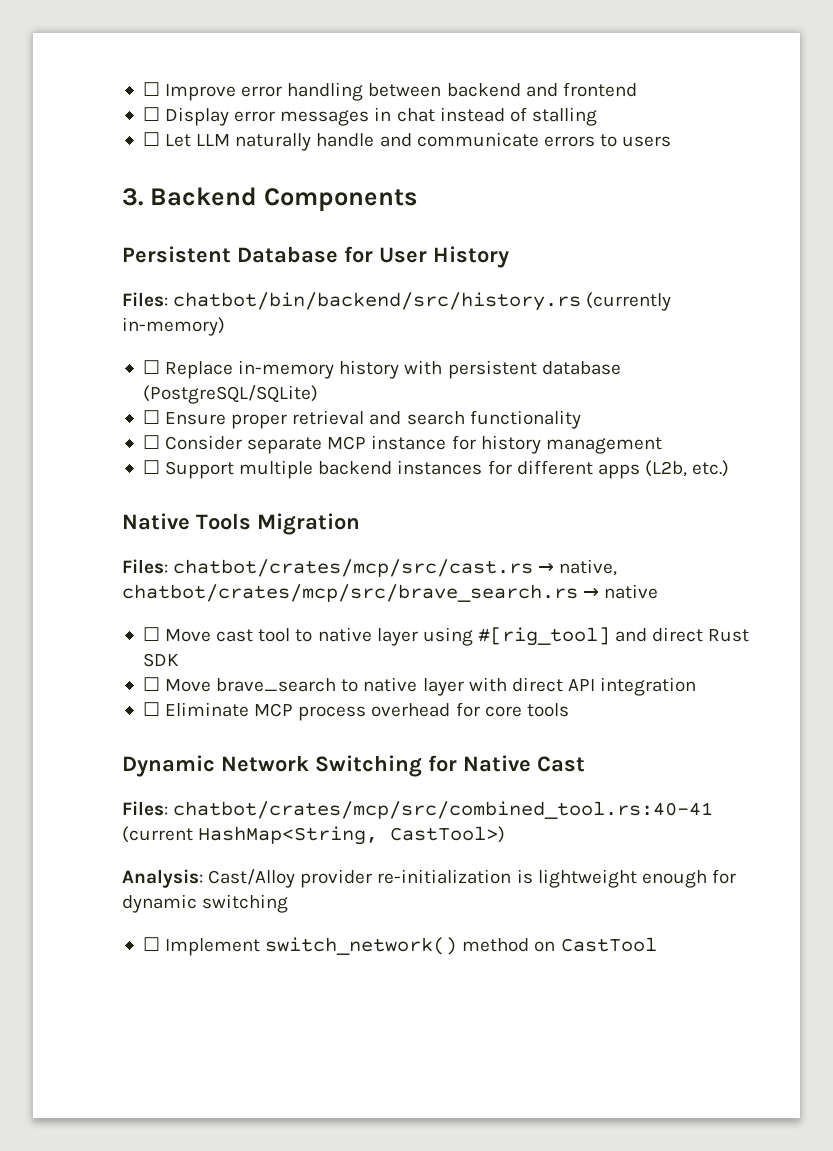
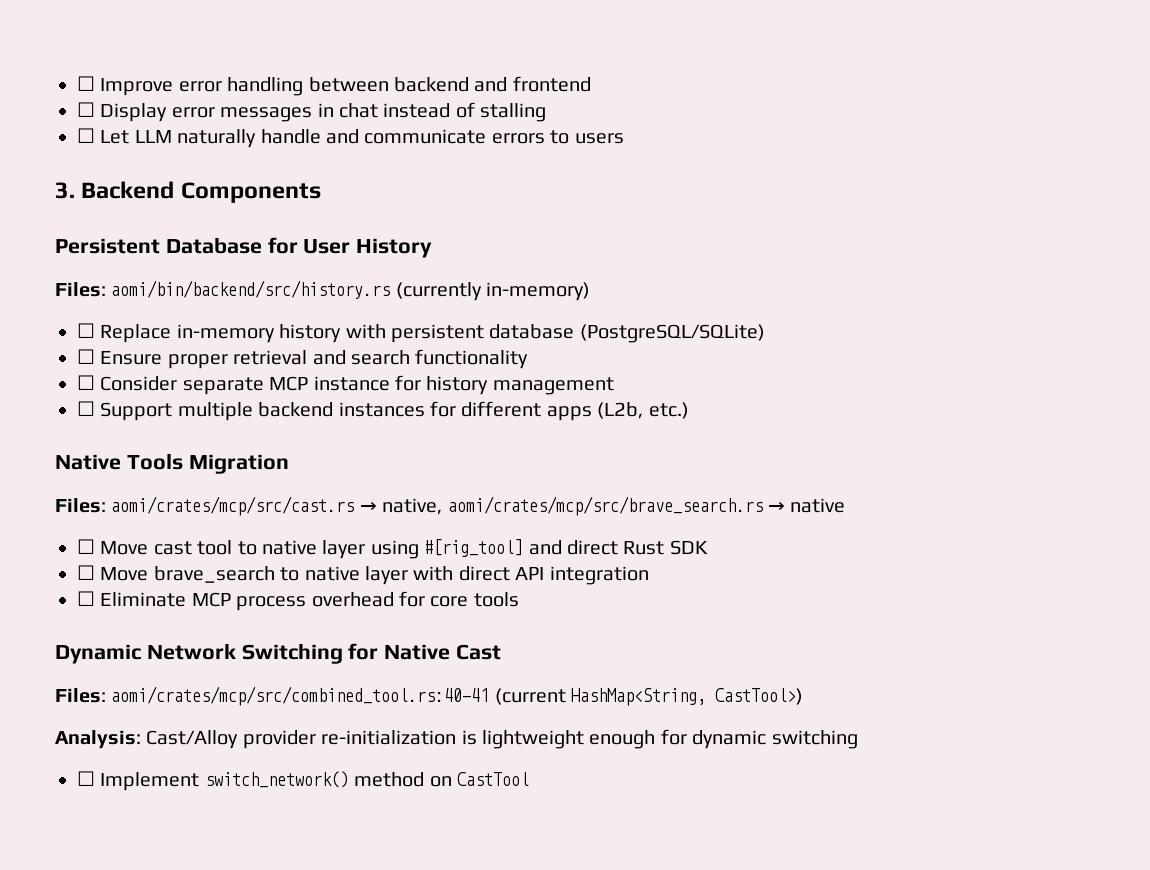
- Files: chatbot/bin/backend/src/history.rs (currently in-memory)
+ Files: aomi/bin/backend/src/history.rs (currently in-memory)
- Files: chatbot/crates/mcp/src/cast.rs → native, chatbot/crates/mcp/src/brave_search.rs → native
+ Files: aomi/crates/mcp/src/cast.rs → native, aomi/crates/mcp/src/brave_search.rs → native
- Files: chatbot/crates/mcp/src/combined_tool.rs:40-41 (current HashMap<String, CastTool>)
+ Files: aomi/crates/mcp/src/combined_tool.rs:40-41 (current HashMap<String, CastTool>)

